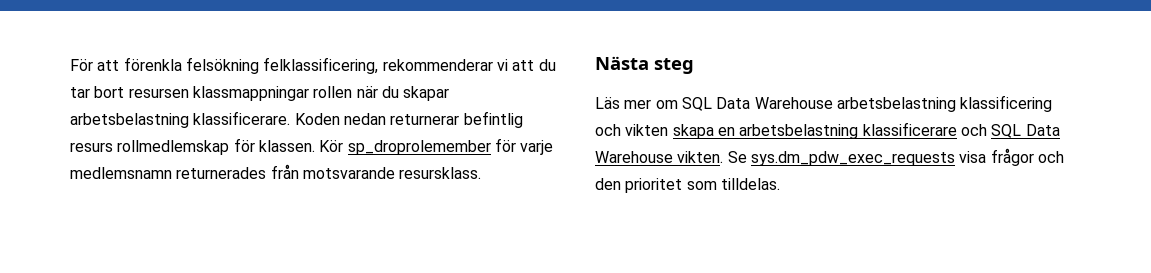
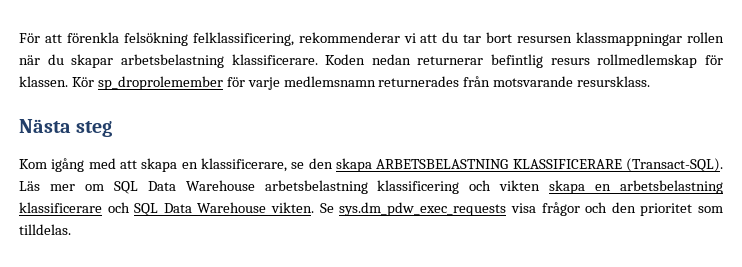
+ Kom igång med att skapa en klassificerare, se den skapa ARBETSBELASTNING KLASSIFICERARE (Transact-SQL).

